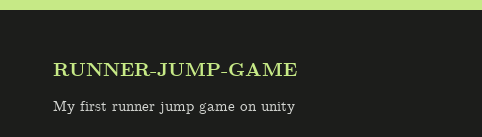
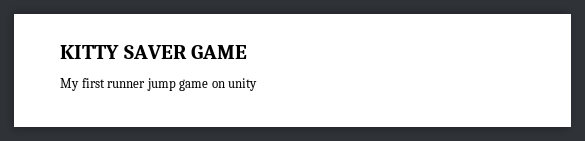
- RUNNER-JUMP-GAME
+ KITTY SAVER GAME

